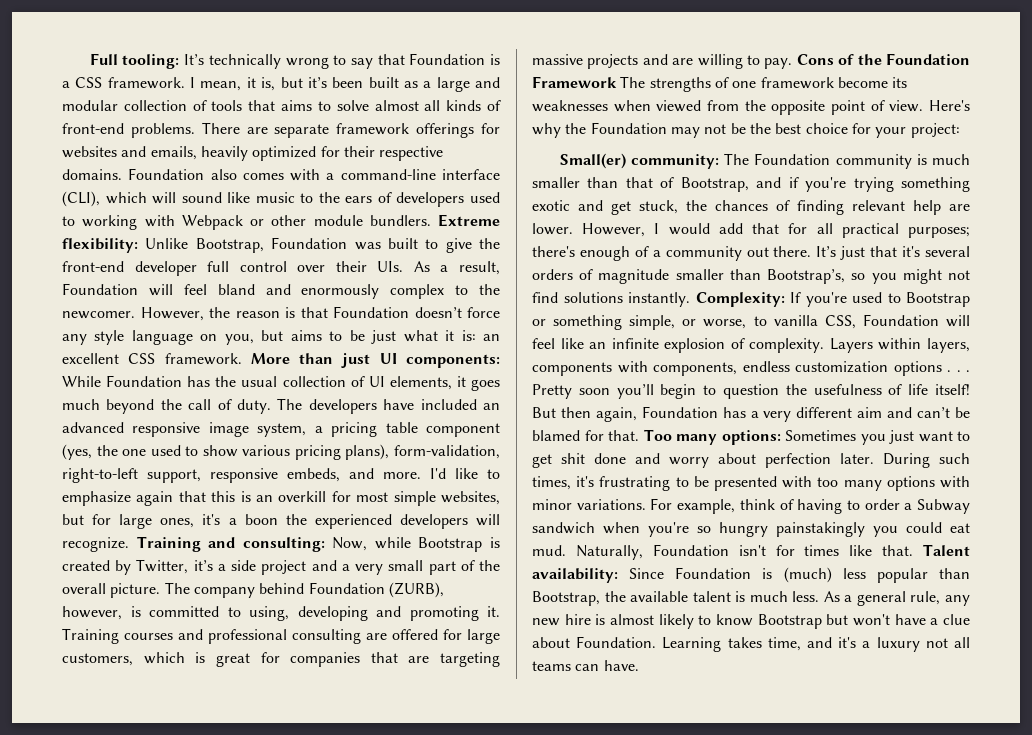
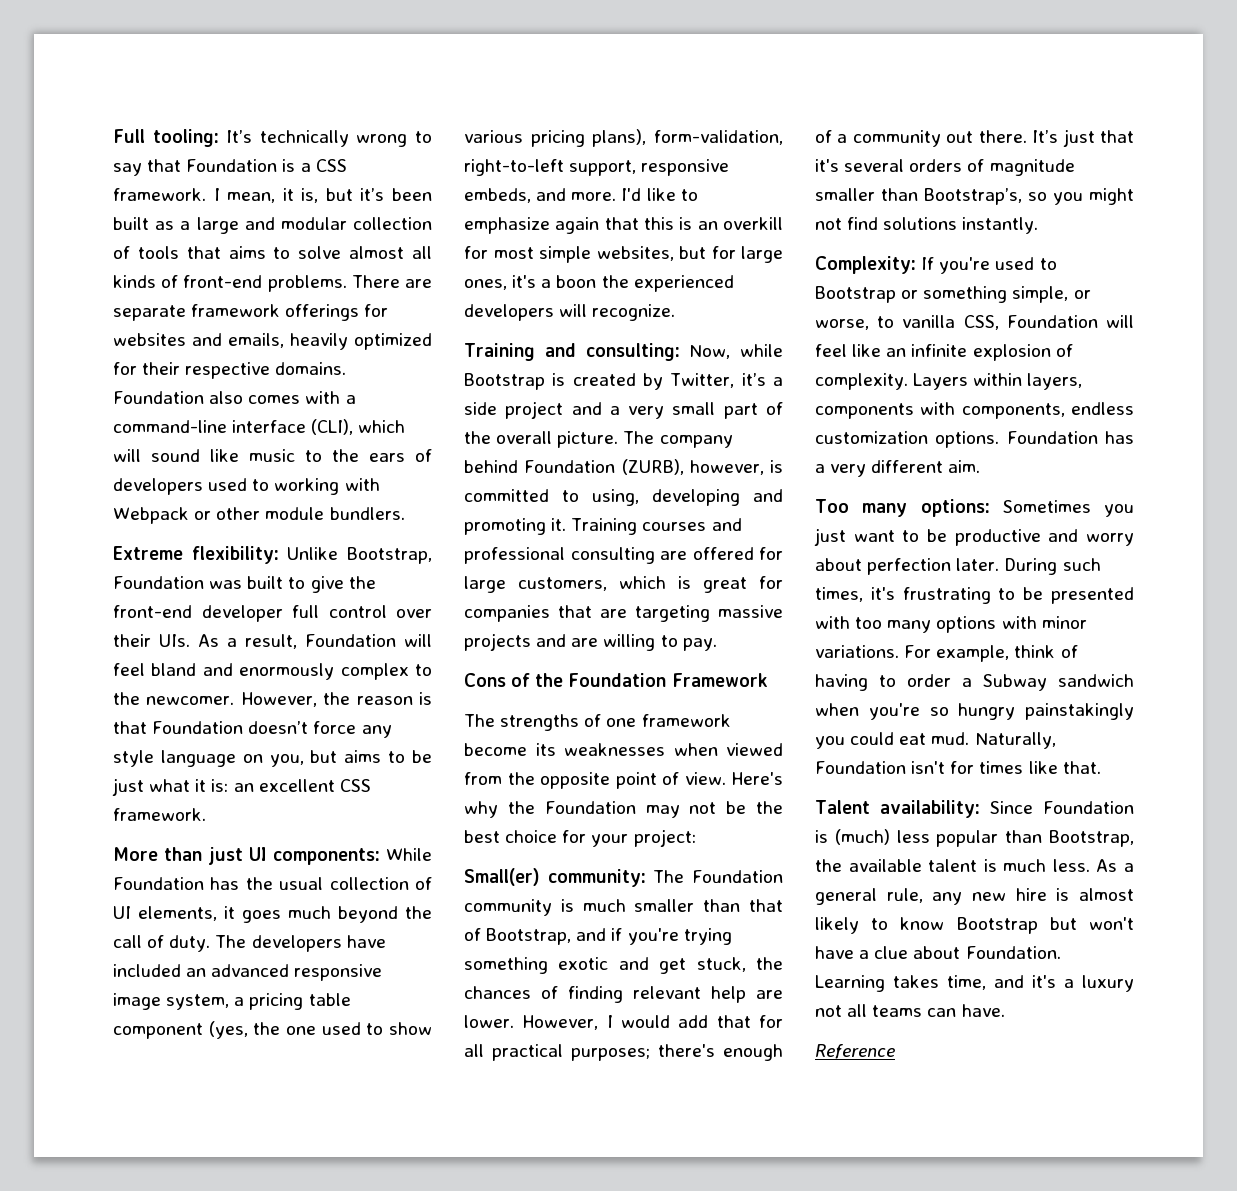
- Foundation also comes with a command-line interface (CLI), which will sound like music to the ears of developers used to working with Webpack or other module bundlers. Extreme flexibility: Unlike Bootstrap, Foundation was built to give the front-end developer full control over their UIs. As a result, Foundation will feel bland and enormously complex to the newcomer.
+ Foundation also comes with a command-line interface (CLI), which will sound like music to the ears of developers used to working with Webpack or other module bundlers.
+ Extreme flexibility: Unlike Bootstrap, Foundation was built to give the front-end developer full control over their UIs. As a result, Foundation will feel bland and enormously complex to the newcomer.
- However, the reason is that Foundation doesn’t force any style language on you, but aims to be just what it is: an excellent CSS framework. More than just UI components: While Foundation has the usual collection of UI elements, it goes much beyond the call of duty.
+ However, the reason is that Foundation doesn’t force any style language on you, but aims to be just what it is: an excellent CSS framework.
+ More than just UI components: While Foundation has the usual collection of UI elements, it goes much beyond the call of duty.
- I'd like to emphasize again that this is an overkill for most simple websites, but for large ones, it's a boon the experienced developers will recognize. Training and consulting: Now, while Bootstrap is created by Twitter, it’s a side project and a very small part of the overall picture.
+ I'd like to emphasize again that this is an overkill for most simple websites, but for large ones, it's a boon the experienced developers will recognize.
+ Training and consulting: Now, while Bootstrap is created by Twitter, it’s a side project and a very small part of the overall picture.
- Training courses and professional consulting are offered for large customers, which is great for companies that are targeting massive projects and are willing to pay. Cons of the Foundation Framework The strengths of one framework become its weaknesses when viewed from the opposite point of view.
+ Training courses and professional consulting are offered for large customers, which is great for companies that are targeting massive projects and are willing to pay.
+ Cons of the Foundation Framework
+ The strengths of one framework become its weaknesses when viewed from the opposite point of view.
- It’s just that it's several orders of magnitude smaller than Bootstrap’s, so you might not find solutions instantly. Complexity: If you're used to Bootstrap or something simple, or worse, to vanilla CSS, Foundation will feel like an infinite explosion of complexity.
+ It’s just that it's several orders of magnitude smaller than Bootstrap’s, so you might not find solutions instantly.
+ Complexity: If you're used to Bootstrap or something simple, or worse, to vanilla CSS, Foundation will feel like an infinite explosion of complexity.
- Layers within layers, components with components, endless customization options . . . Pretty soon you’ll begin to question the usefulness of life itself! But then again, Foundation has a very different aim and can’t be blamed for that. Too many options: Sometimes you just want to get shit done and worry about perfection later.
+ Layers within layers, components with components, endless customization options. Foundation has a very different aim.
+ Too many options: Sometimes you just want to be productive and worry about perfection later.
- Naturally, Foundation isn't for times like that. Talent availability: Since Foundation is (much) less popular than Bootstrap, the available talent is much less.
+ Naturally, Foundation isn't for times like that.
+ Talent availability: Since Foundation is (much) less popular than Bootstrap, the available talent is much less.
+ Reference

